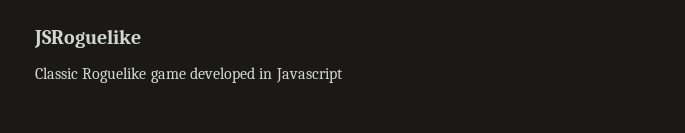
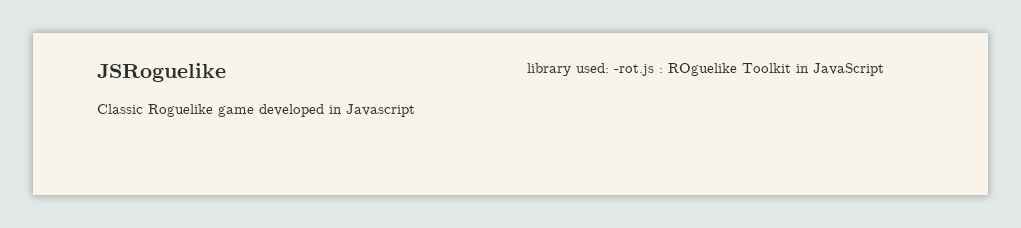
+ library used: -rot.js : ROguelike Toolkit in JavaScript

